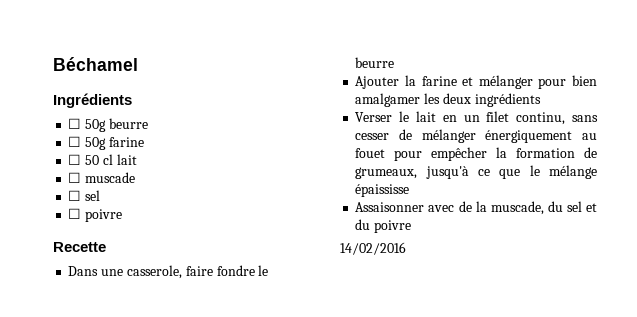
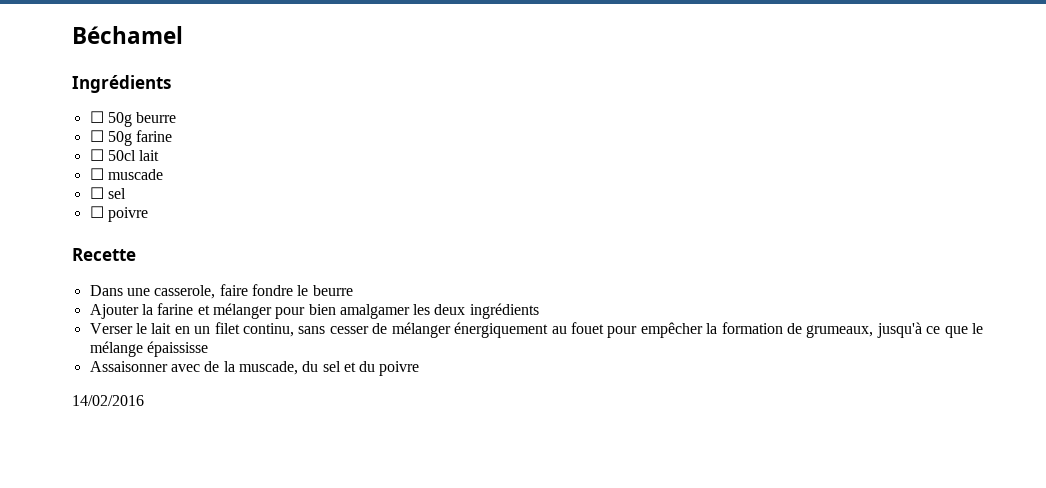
- ☐ 50 cl lait
+ ☐ 50cl lait

